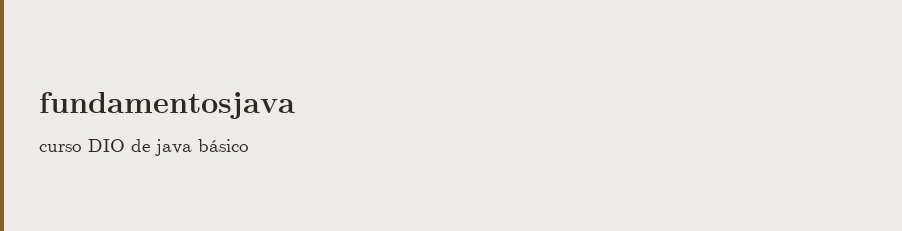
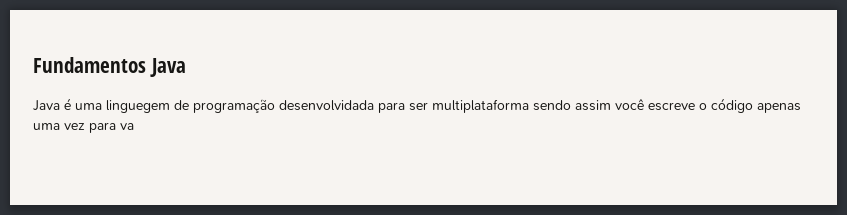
- fundamentosjava
- curso DIO de java básico
+ Fundamentos Java
+ Java é uma linguegem de programação desenvolvidada para ser multiplataforma sendo assim você escreve o código apenas uma vez para va

